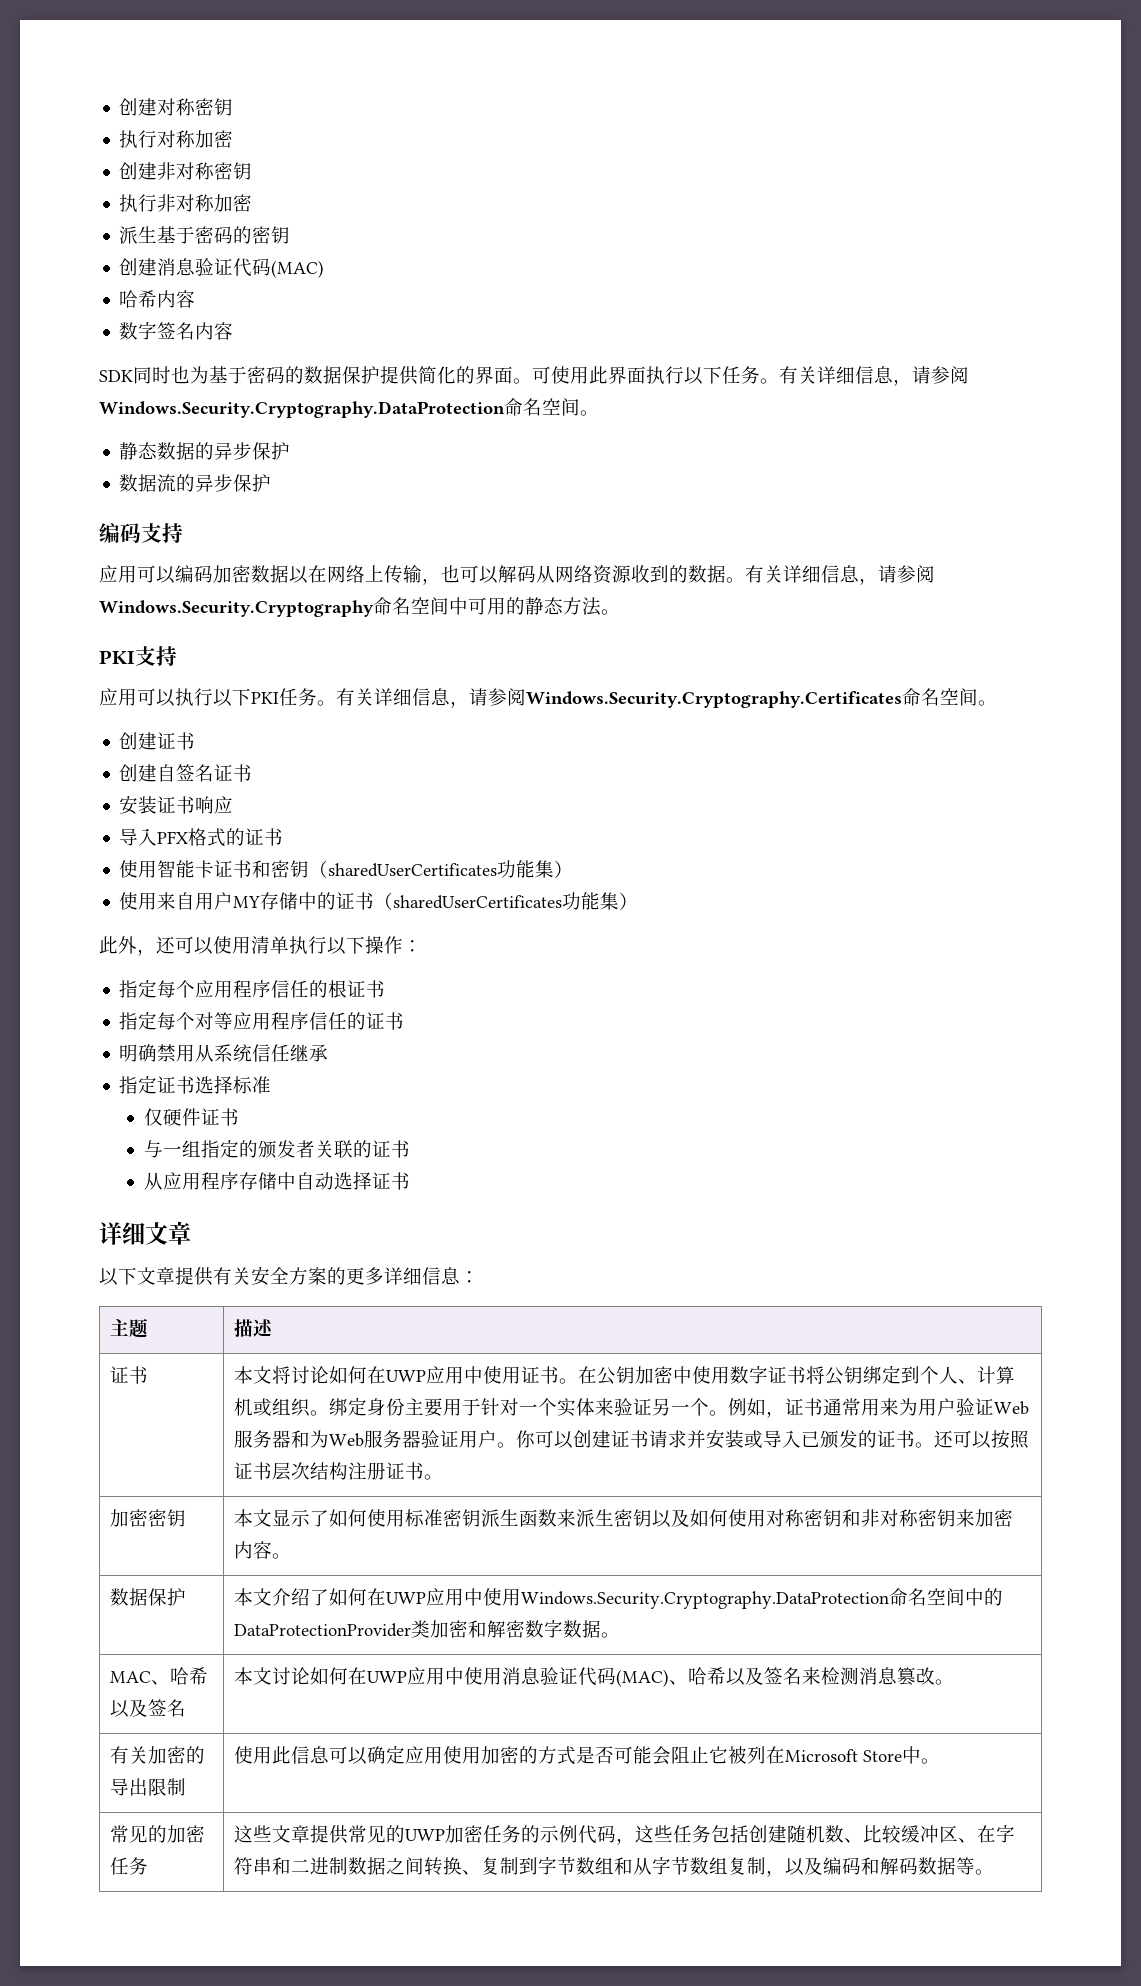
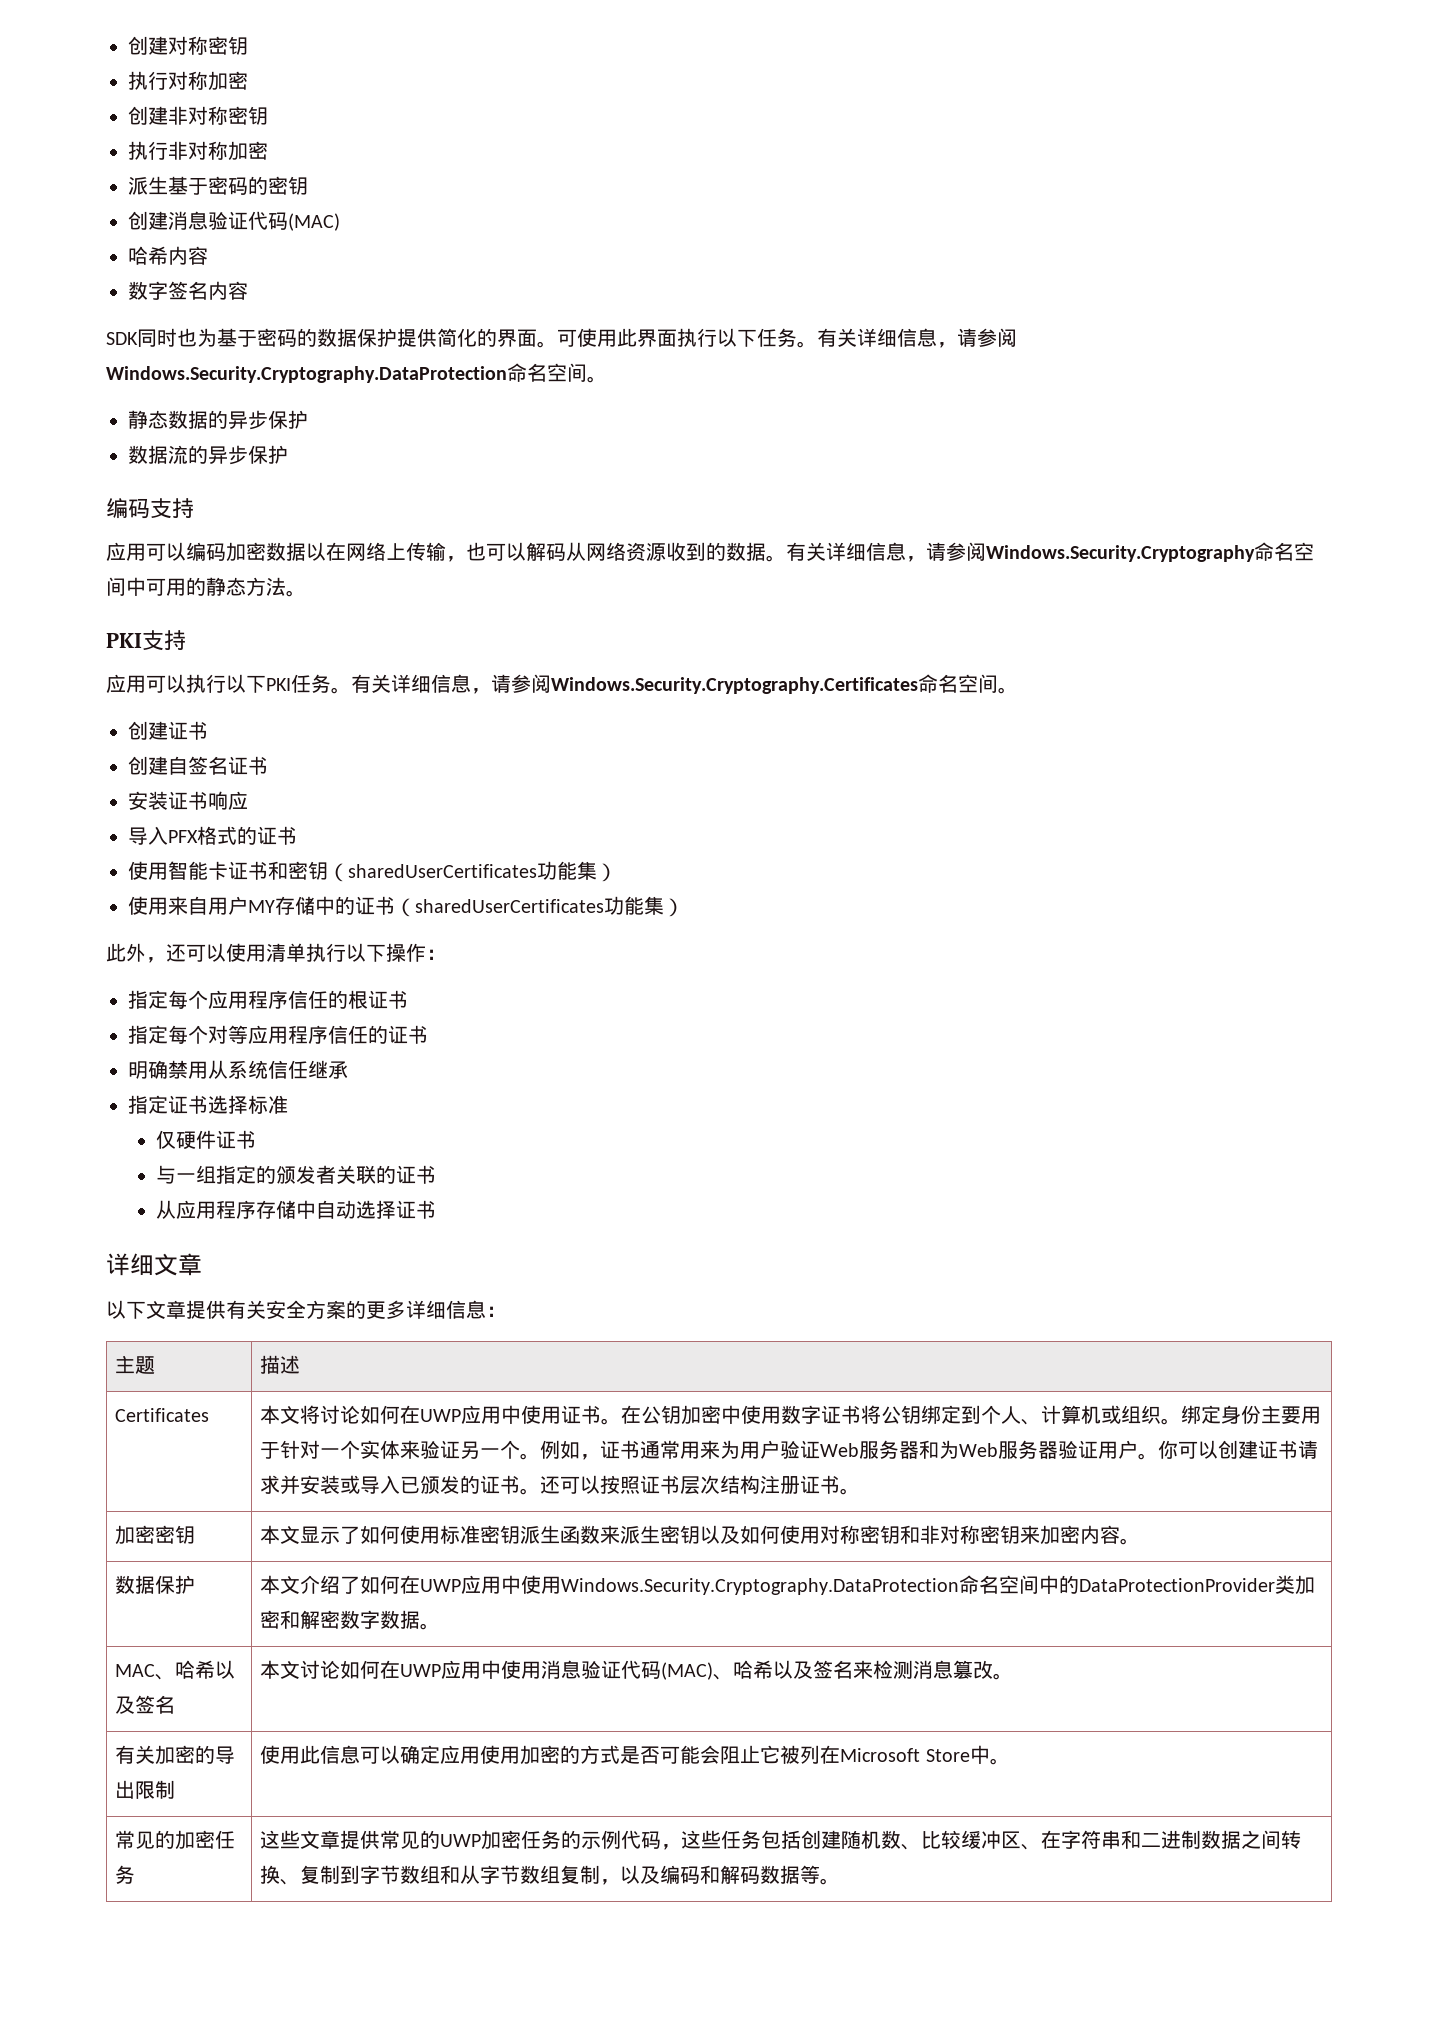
  主题 | 描述
- 证书
+ Certificates

